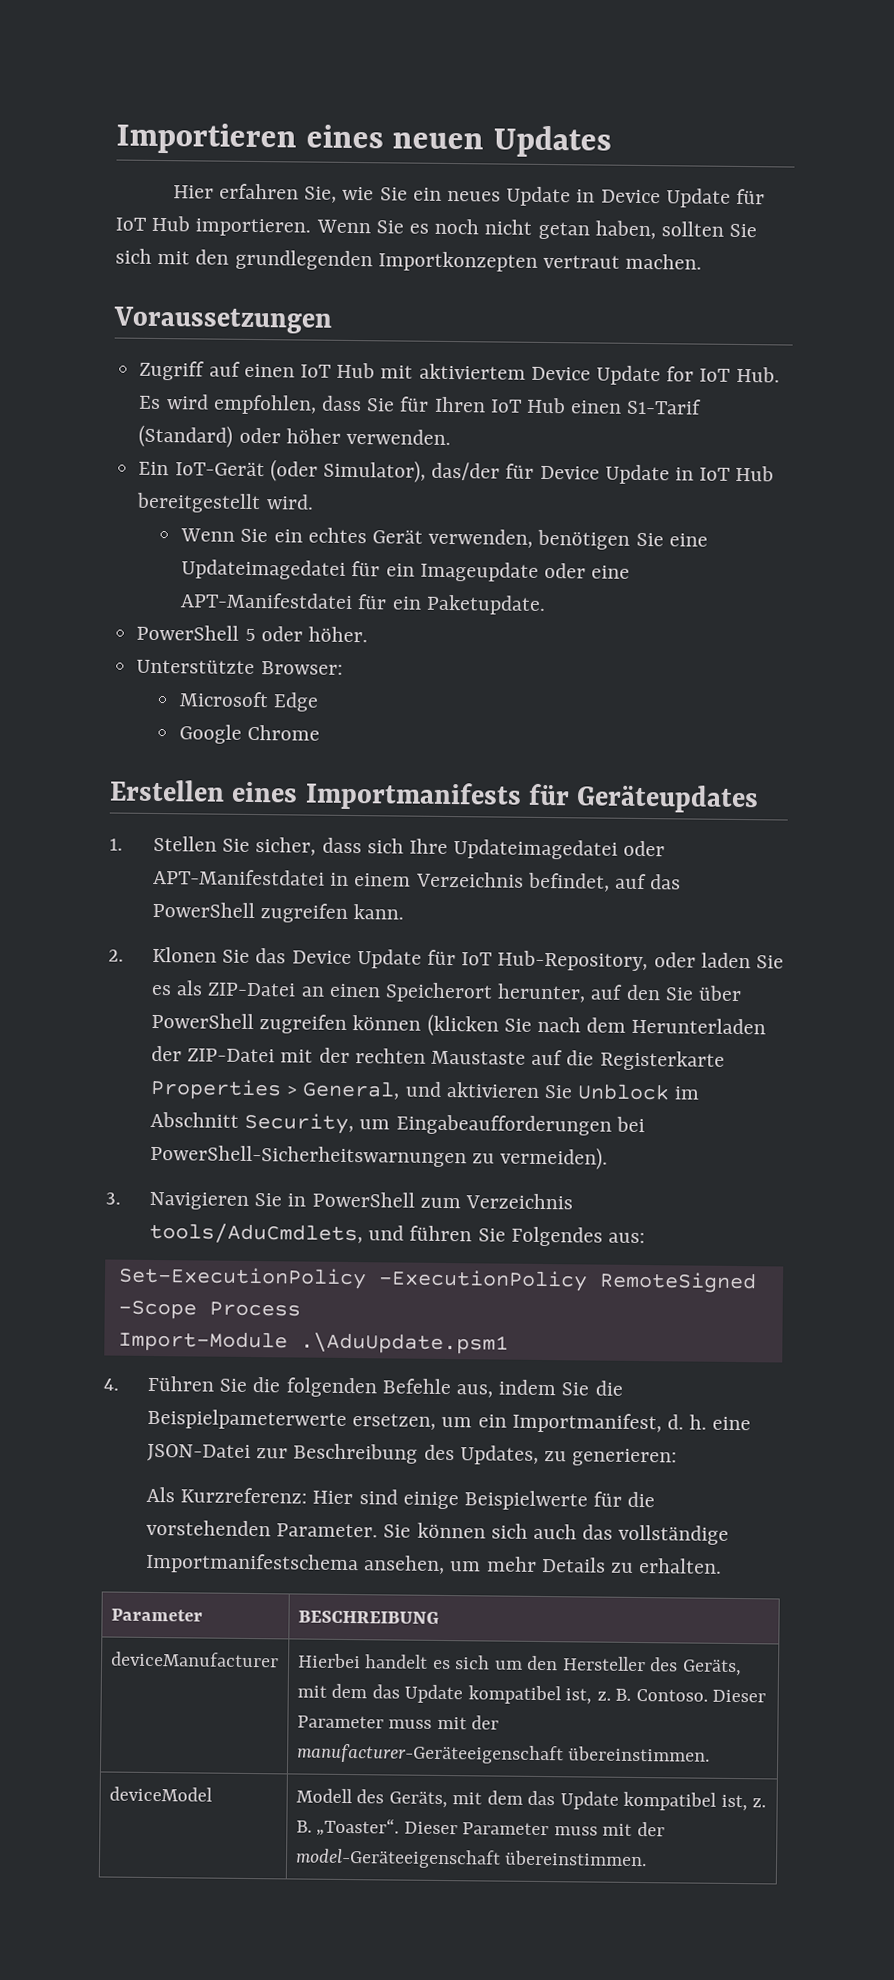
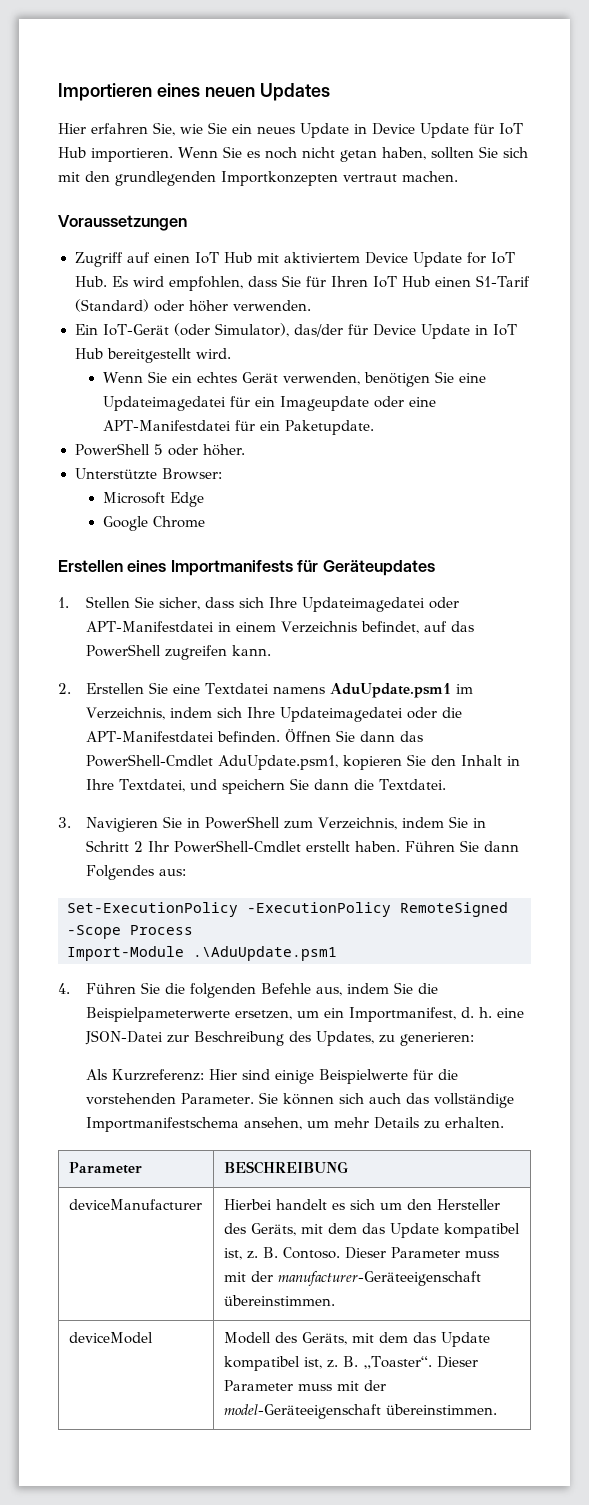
- 2. Klonen Sie das Device Update für IoT Hub-Repository, oder laden Sie es als ZIP-Datei an einen Speicherort herunter, auf den Sie über PowerShell zugreifen können (klicken Sie nach dem Herunterladen der ZIP-Datei mit der rechten Maustaste auf die Registerkarte Properties > General, und aktivieren Sie Unblock im Abschnitt Security, um Eingabeaufforderungen bei PowerShell-Sicherheitswarnungen zu vermeiden).
+ 2. Erstellen Sie eine Textdatei namens AduUpdate.psm1 im Verzeichnis, indem sich Ihre Updateimagedatei oder die APT-Manifestdatei befinden. Öffnen Sie dann das PowerShell-Cmdlet AduUpdate.psm1, kopieren Sie den Inhalt in Ihre Textdatei, und speichern Sie dann die Textdatei.
- 3. Navigieren Sie in PowerShell zum Verzeichnis tools/AduCmdlets, und führen Sie Folgendes aus:
+ 3. Navigieren Sie in PowerShell zum Verzeichnis, indem Sie in Schritt 2 Ihr PowerShell-Cmdlet erstellt haben. Führen Sie dann Folgendes aus:

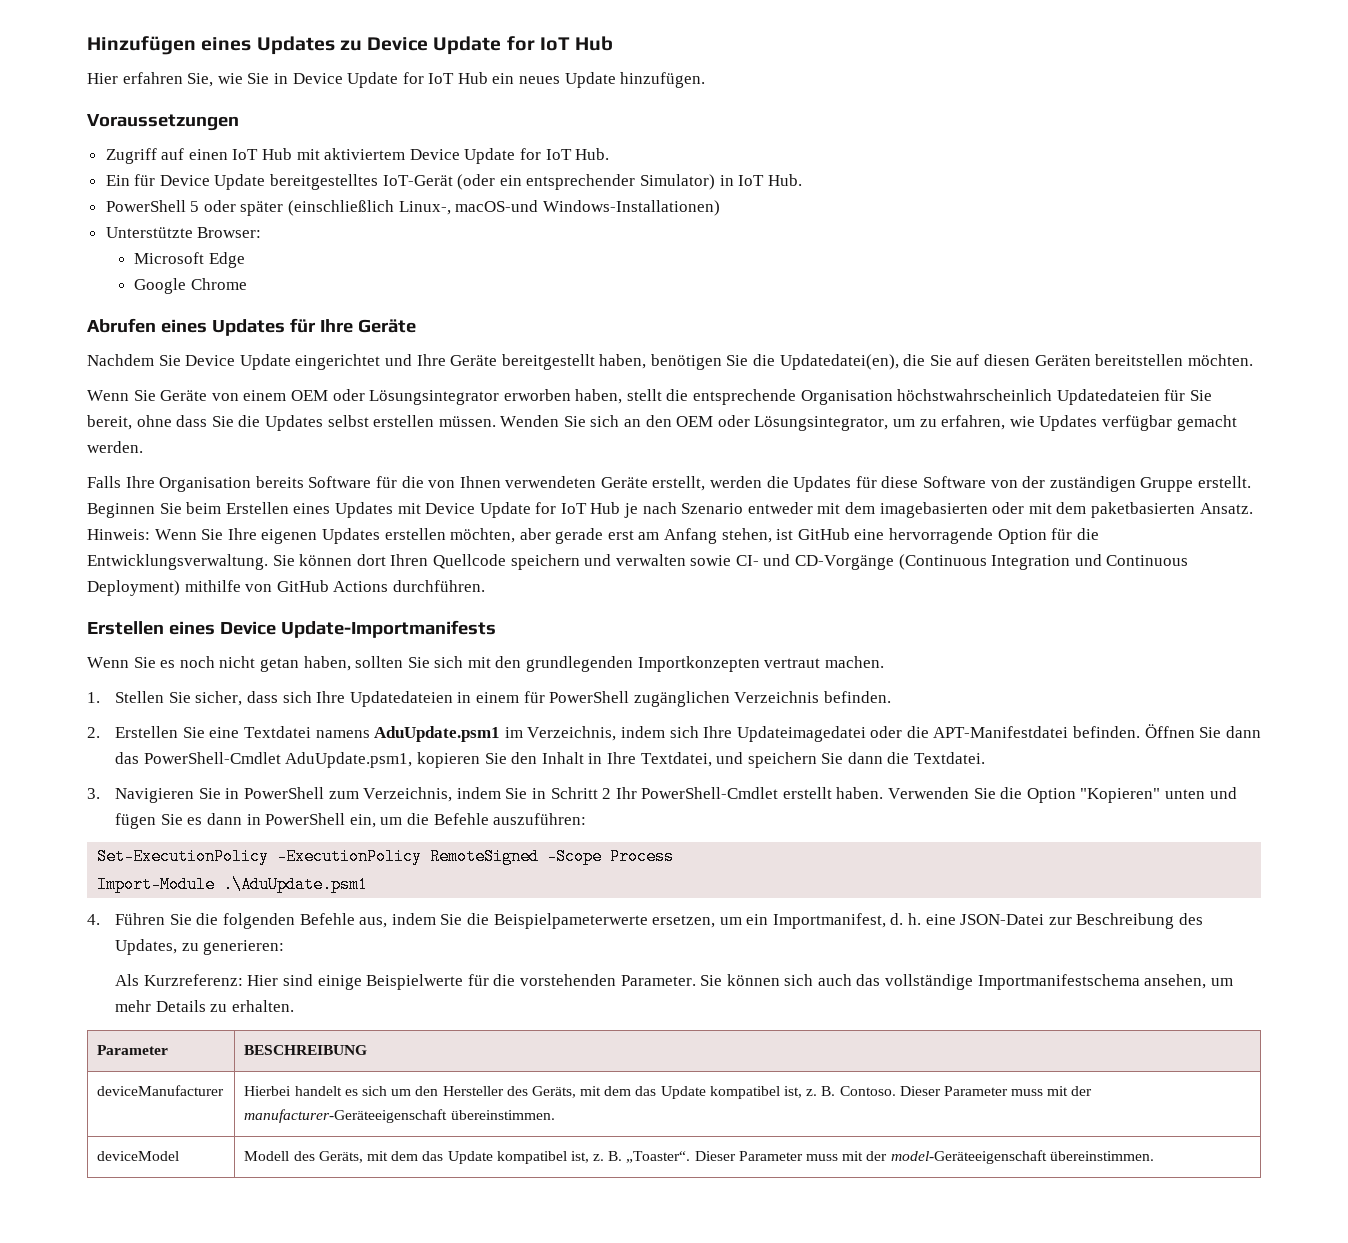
- Importieren eines neuen Updates
+ Hinzufügen eines Updates zu Device Update for IoT Hub
- Hier erfahren Sie, wie Sie ein neues Update in Device Update für IoT Hub importieren. Wenn Sie es noch nicht getan haben, sollten Sie sich mit den grundlegenden Importkonzepten vertraut machen.
+ Hier erfahren Sie, wie Sie in Device Update for IoT Hub ein neues Update hinzufügen.
+ Voraussetzungen
+ Zugriff auf einen IoT Hub mit aktiviertem Device Update for IoT Hub.
+ Ein für Device Update bereitgestelltes IoT-Gerät (oder ein entsprechender Simulator) in IoT Hub.
+ PowerShell 5 oder später (einschließlich Linux-, macOS-und Windows-Installationen)
+ Unterstützte Browser:
+ Microsoft Edge
+ Google Chrome
+ Abrufen eines Updates für Ihre Geräte
+ Nachdem Sie Device Update eingerichtet und Ihre Geräte bereitgestellt haben, benötigen Sie die Updatedatei(en), die Sie auf diesen Geräten bereitstellen möchten.
+ Wenn Sie Geräte von einem OEM oder Lösungsintegrator erworben haben, stellt die entsprechende Organisation höchstwahrscheinlich Updatedateien für Sie bereit, ohne dass Sie die Updates selbst erstellen müssen. Wenden Sie sich an den OEM oder Lösungsintegrator, um zu erfahren, wie Updates verfügbar gemacht werden.
+ Falls Ihre Organisation bereits Software für die von Ihnen verwendeten Geräte erstellt, werden die Updates für diese Software von der zuständigen Gruppe erstellt. Beginnen Sie beim Erstellen eines Updates mit Device Update for IoT Hub je nach Szenario entweder mit dem imagebasierten oder mit dem paketbasierten Ansatz. Hinweis: Wenn Sie Ihre eigenen Updates erstellen möchten, aber gerade erst am Anfang stehen, ist GitHub eine hervorragende Option für die Entwicklungsverwaltung. Sie können dort Ihren Quellcode speichern und verwalten sowie CI- und CD-Vorgänge (Continuous Integration und Continuous Deployment) mithilfe von GitHub Actions durchführen.
+ Erstellen eines Device Update-Importmanifests
+ Wenn Sie es noch nicht getan haben, sollten Sie sich mit den grundlegenden Importkonzepten vertraut machen.
- Voraussetzungen
- Zugriff auf einen IoT Hub mit aktiviertem Device Update for IoT Hub. Es wird empfohlen, dass Sie für Ihren IoT Hub einen S1-Tarif (Standard) oder höher verwenden.
- Ein IoT-Gerät (oder Simulator), das/der für Device Update in IoT Hub bereitgestellt wird.
- Wenn Sie ein echtes Gerät verwenden, benötigen Sie eine Updateimagedatei für ein Imageupdate oder eine APT-Manifestdatei für ein Paketupdate.
- PowerShell 5 oder höher.
- Unterstützte Browser:
- Microsoft Edge
- Google Chrome
- Erstellen eines Importmanifests für Geräteupdates
- 1. Stellen Sie sicher, dass sich Ihre Updateimagedatei oder APT-Manifestdatei in einem Verzeichnis befindet, auf das PowerShell zugreifen kann.
+ 1. Stellen Sie sicher, dass sich Ihre Updatedateien in einem für PowerShell zugänglichen Verzeichnis befinden.
- Führen Sie dann Folgendes aus:
+ Verwenden Sie die Option "Kopieren" unten und fügen Sie es dann in PowerShell ein, um die Befehle auszuführen:

